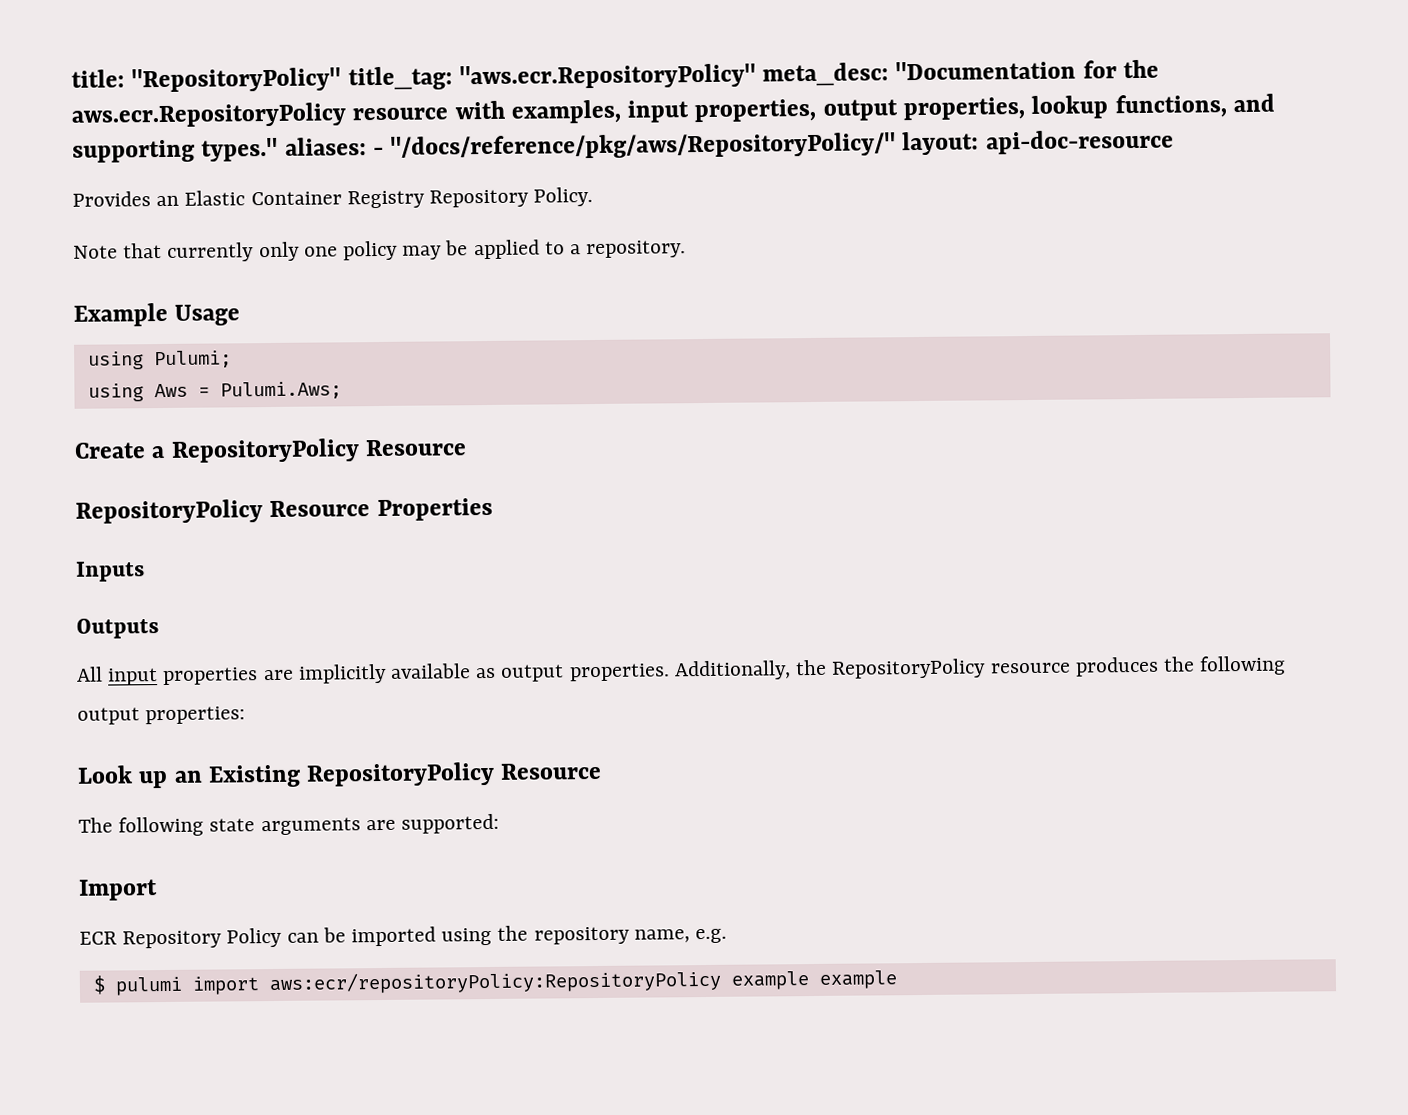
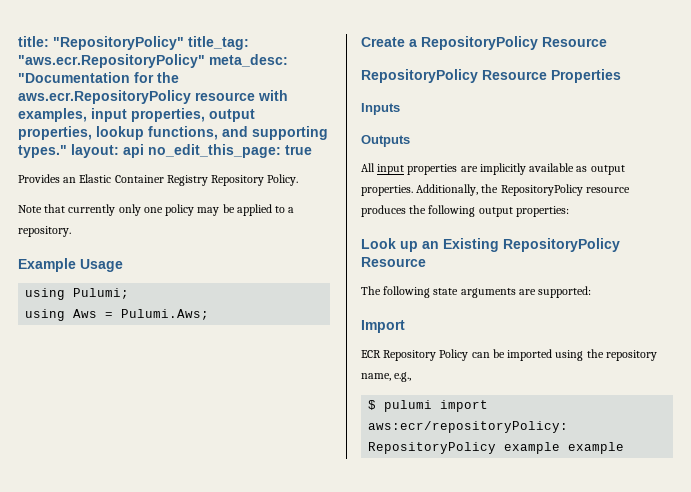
- title: "RepositoryPolicy" title_tag: "aws.ecr.RepositoryPolicy" meta_desc: "Documentation for the aws.ecr.RepositoryPolicy resource with examples, input properties, output properties, lookup functions, and supporting types." aliases: - "/docs/reference/pkg/aws/RepositoryPolicy/" layout: api-doc-resource
+ title: "RepositoryPolicy" title_tag: "aws.ecr.RepositoryPolicy" meta_desc: "Documentation for the aws.ecr.RepositoryPolicy resource with examples, input properties, output properties, lookup functions, and supporting types." layout: api no_edit_this_page: true
- ECR Repository Policy can be imported using the repository name, e.g.
+ ECR Repository Policy can be imported using the repository name, e.g.,

